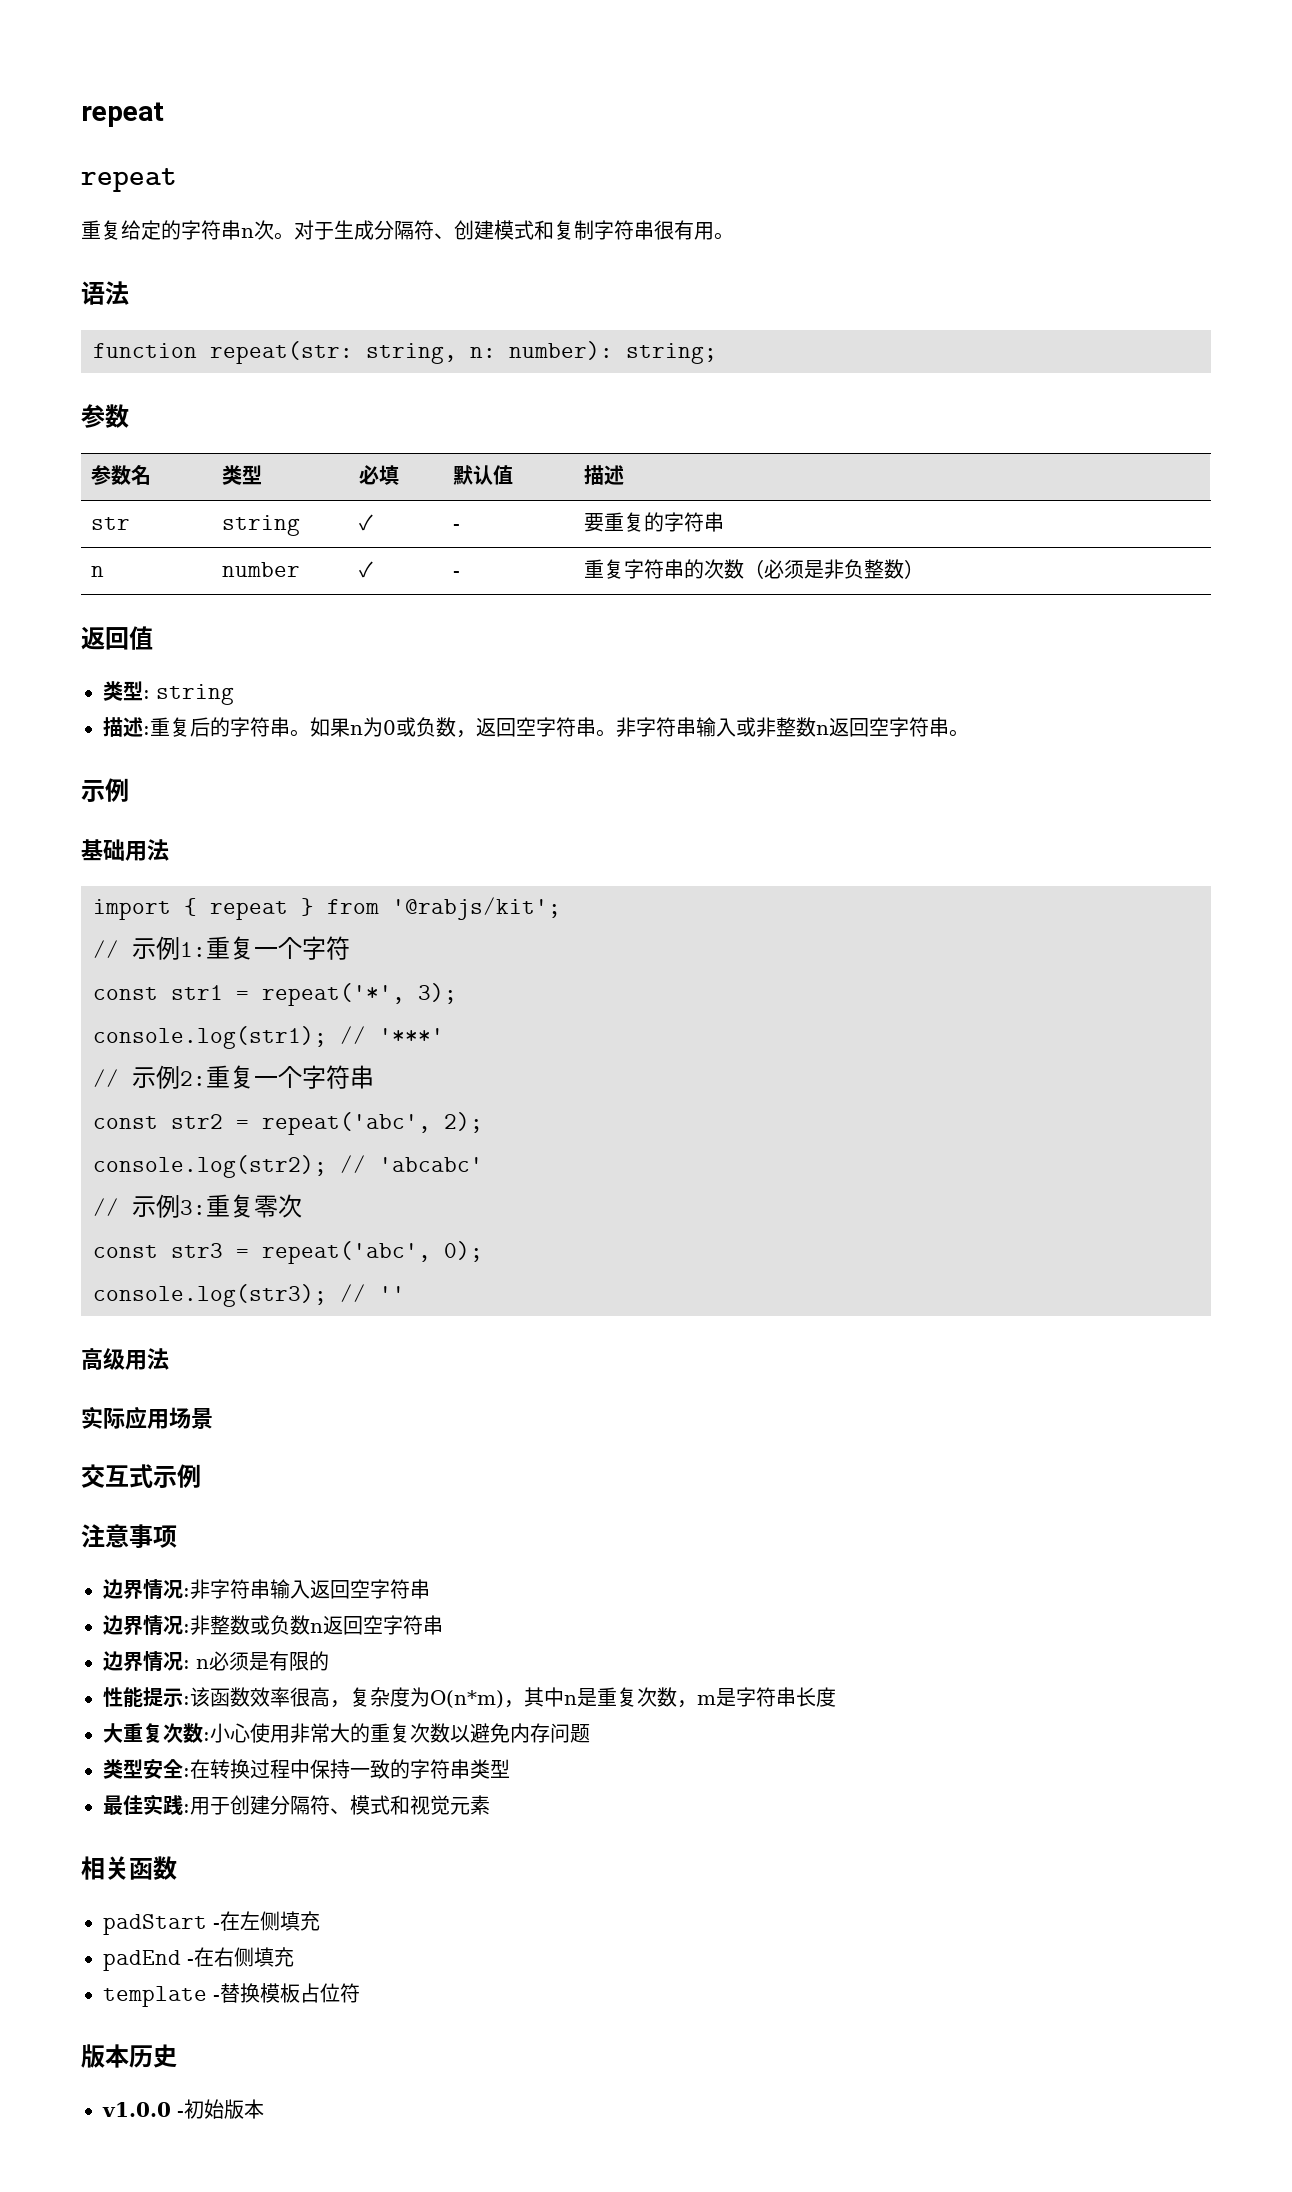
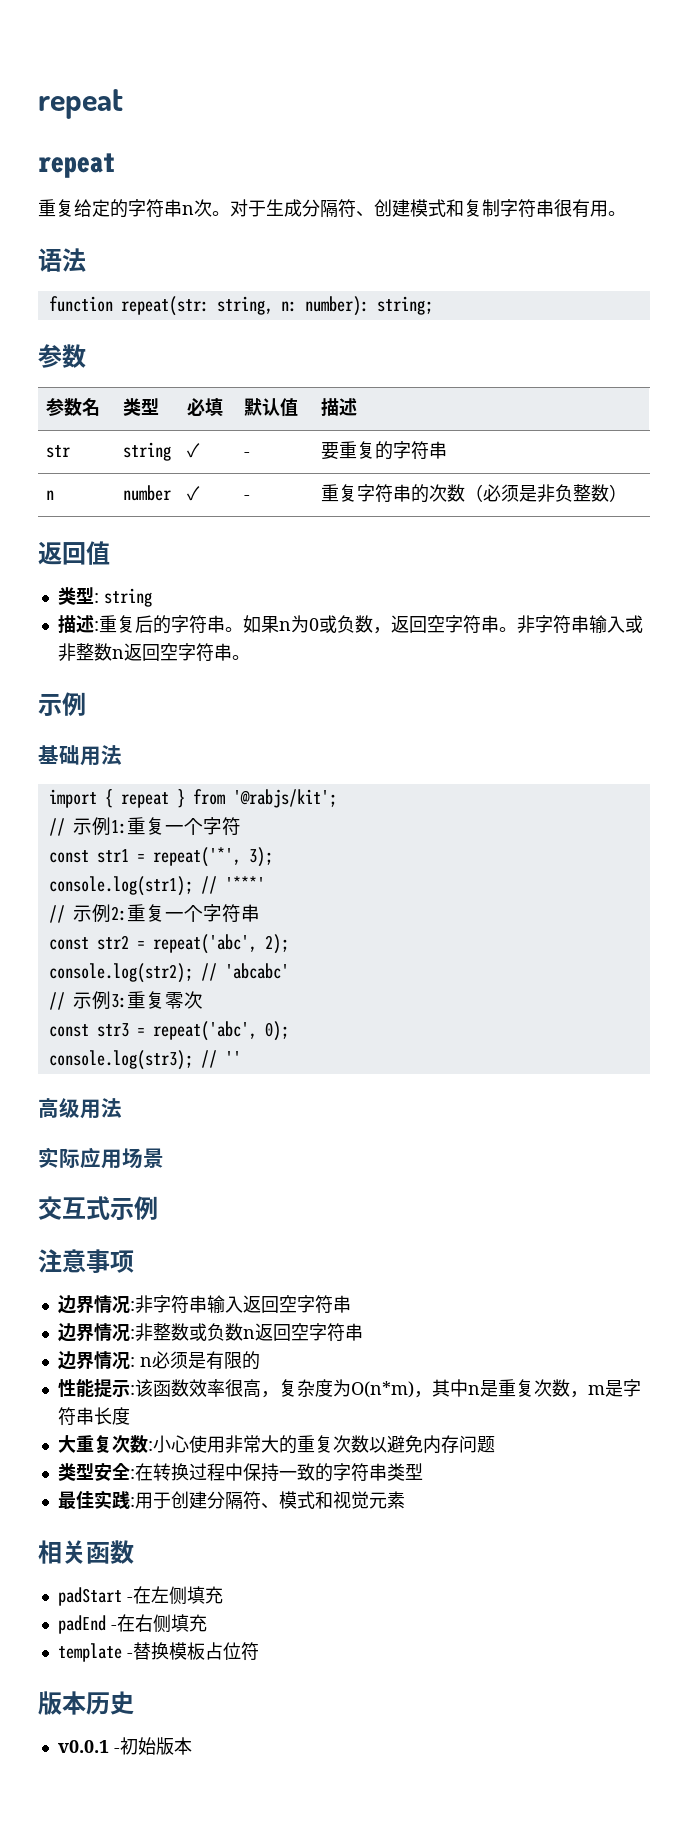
- v1.0.0 -初始版本
+ v0.0.1 -初始版本

